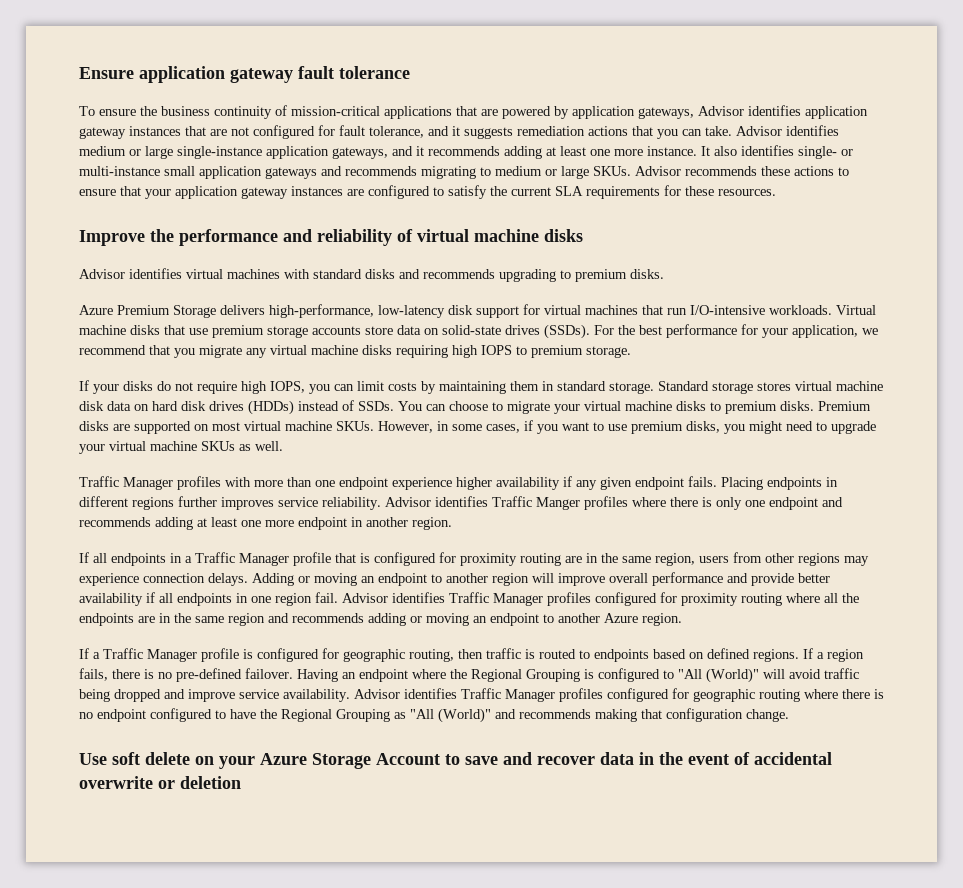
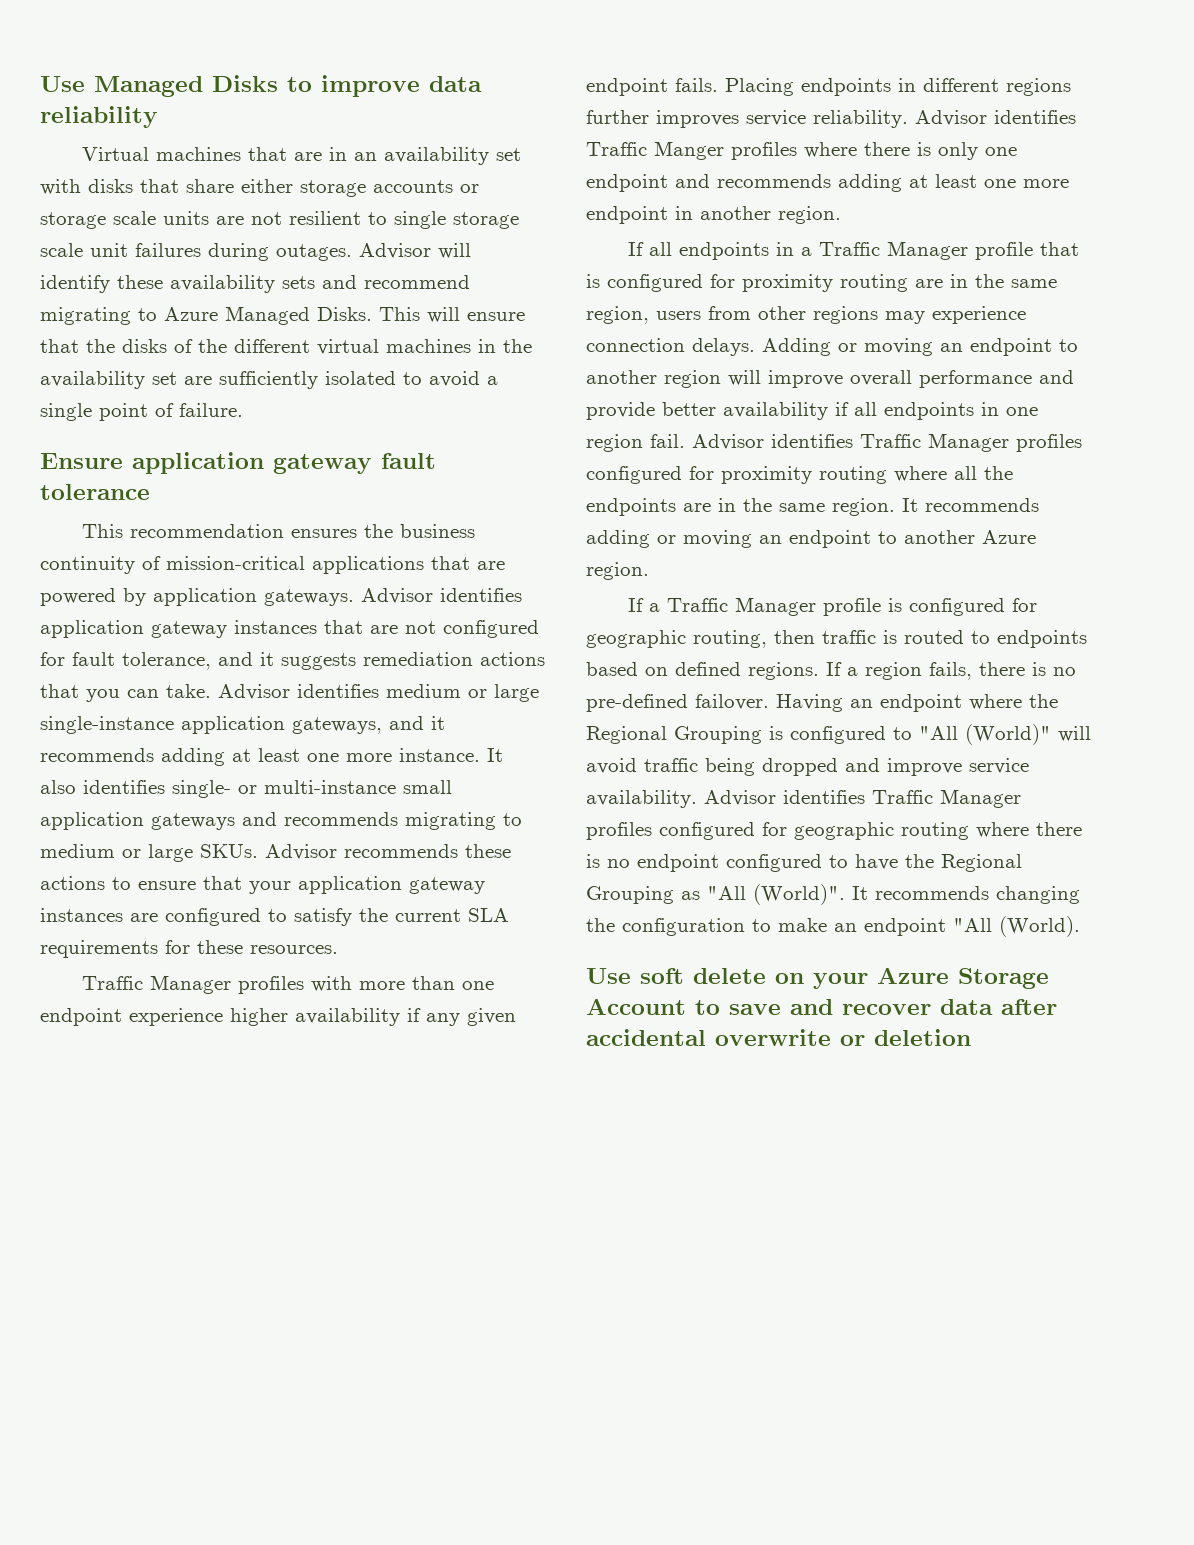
+ Use Managed Disks to improve data reliability
+ Virtual machines that are in an availability set with disks that share either storage accounts or storage scale units are not resilient to single storage scale unit failures during outages. Advisor will identify these availability sets and recommend migrating to Azure Managed Disks. This will ensure that the disks of the different virtual machines in the availability set are sufficiently isolated to avoid a single point of failure.
- To ensure the business continuity of mission-critical applications that are powered by application gateways, Advisor identifies application gateway instances that are not configured for fault tolerance, and it suggests remediation actions that you can take.
+ This recommendation ensures the business continuity of mission-critical applications that are powered by application gateways. Advisor identifies application gateway instances that are not configured for fault tolerance, and it suggests remediation actions that you can take.
- Improve the performance and reliability of virtual machine disks
- Advisor identifies virtual machines with standard disks and recommends upgrading to premium disks.
- Azure Premium Storage delivers high-performance, low-latency disk support for virtual machines that run I/O-intensive workloads. Virtual machine disks that use premium storage accounts store data on solid-state drives (SSDs). For the best performance for your application, we recommend that you migrate any virtual machine disks requiring high IOPS to premium storage.
- If your disks do not require high IOPS, you can limit costs by maintaining them in standard storage. Standard storage stores virtual machine disk data on hard disk drives (HDDs) instead of SSDs. You can choose to migrate your virtual machine disks to premium disks. Premium disks are supported on most virtual machine SKUs. However, in some cases, if you want to use premium disks, you might need to upgrade your virtual machine SKUs as well.
- Advisor identifies Traffic Manager profiles configured for proximity routing where all the endpoints are in the same region and recommends adding or moving an endpoint to another Azure region.
+ Advisor identifies Traffic Manager profiles configured for proximity routing where all the endpoints are in the same region. It recommends adding or moving an endpoint to another Azure region.
- Advisor identifies Traffic Manager profiles configured for geographic routing where there is no endpoint configured to have the Regional Grouping as "All (World)" and recommends making that configuration change.
+ Advisor identifies Traffic Manager profiles configured for geographic routing where there is no endpoint configured to have the Regional Grouping as "All (World)". It recommends changing the configuration to make an endpoint "All (World).
- Use soft delete on your Azure Storage Account to save and recover data in the event of accidental overwrite or deletion
+ Use soft delete on your Azure Storage Account to save and recover data after accidental overwrite or deletion

